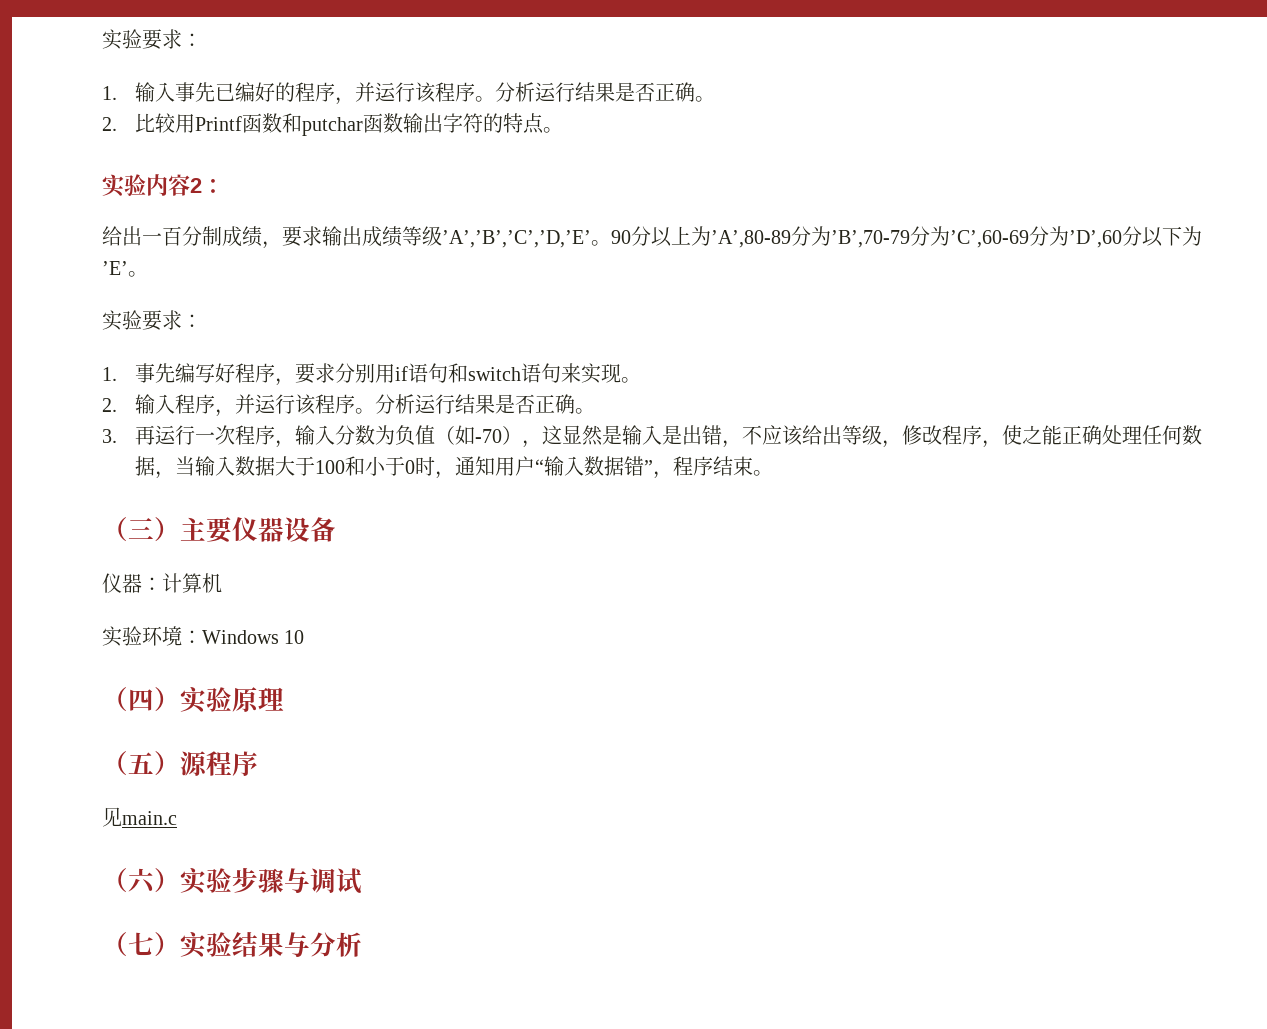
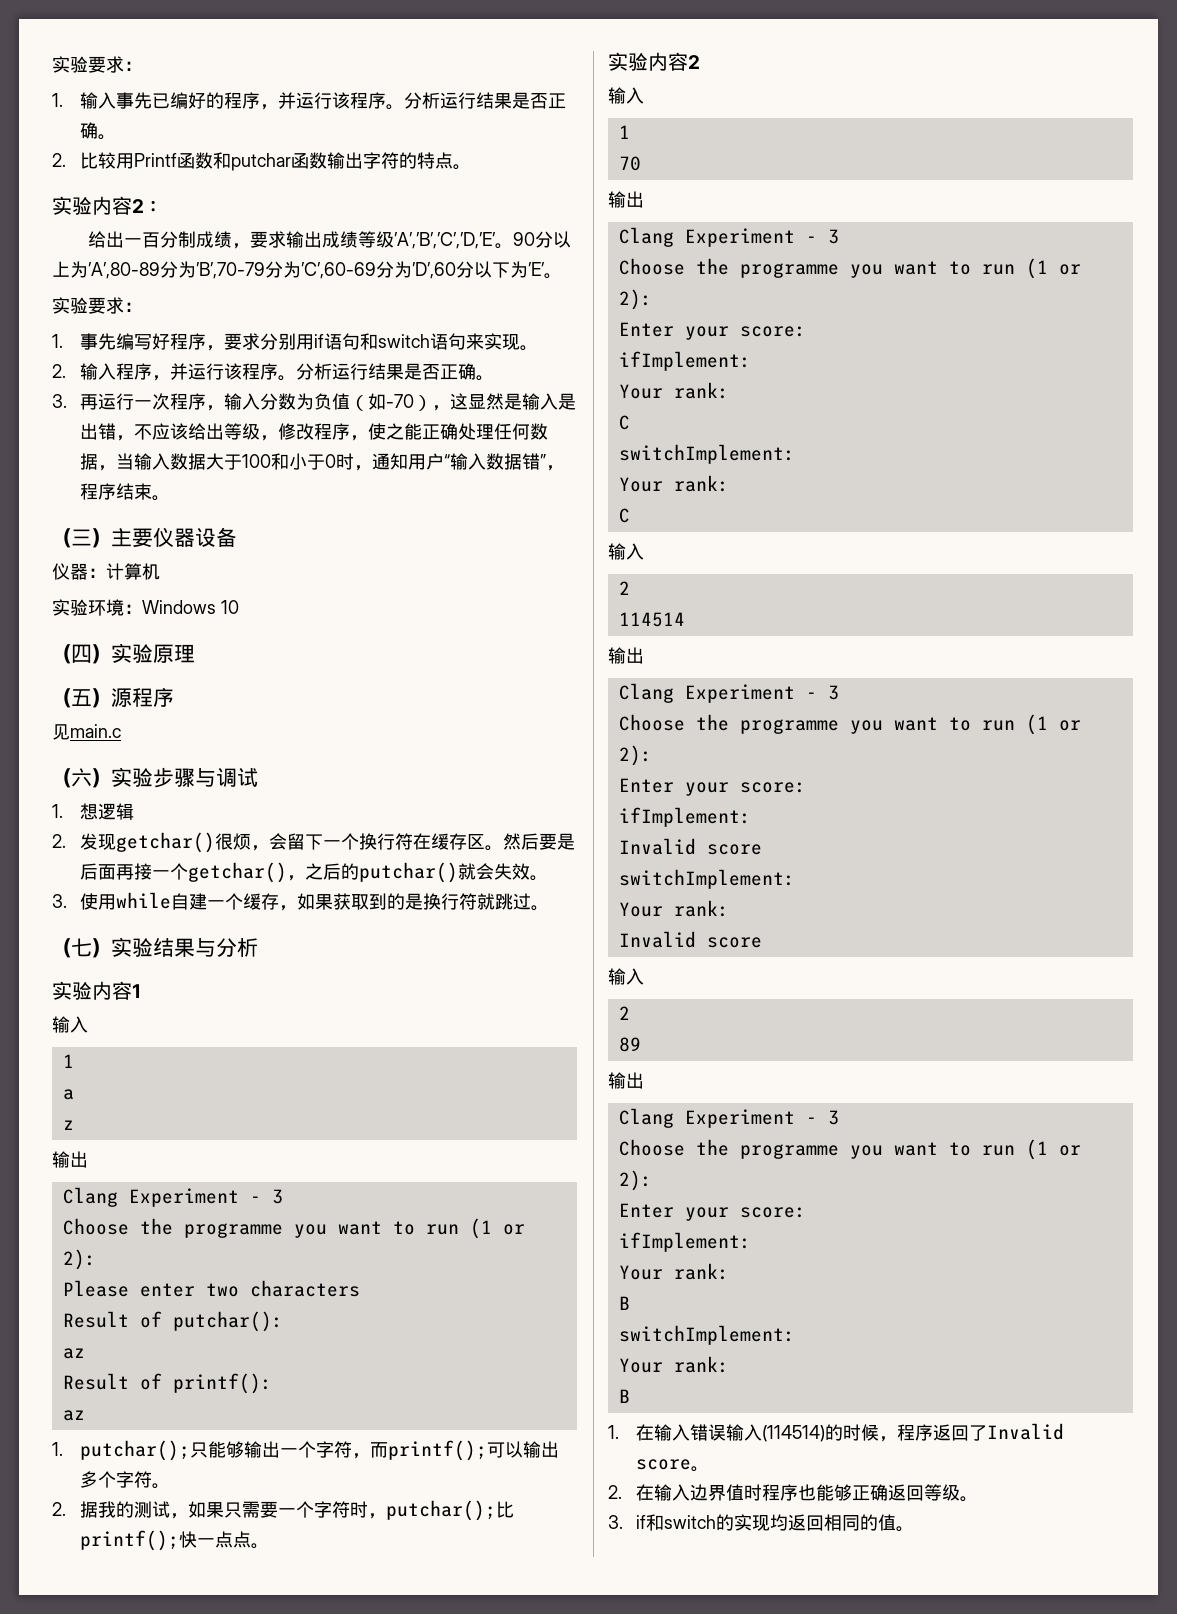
+ 1.想逻辑
+ 2.发现getchar()很烦，会留下一个换行符在缓存区。然后要是后面再接一个getchar()，之后的putchar()就会失效。
+ 3.使用while自建一个缓存，如果获取到的是换行符就跳过。
+ 实验内容1
+ 输入
+ 1
+ a
+ z
+ 输出
+ Clang Experiment - 3
+ Choose the programme you want to run (1 or 2):
+ Please enter two characters
+ Result of putchar():
+ az
+ Result of printf():
+ az
+ 1. putchar();只能够输出一个字符，而printf();可以输出多个字符。
+ 2.据我的测试，如果只需要一个字符时，putchar();比printf();快一点点。
+ 实验内容2
+ 输入
+ 1
+ 70
+ 输出
+ Clang Experiment - 3
+ Choose the programme you want to run (1 or 2):
+ Enter your score:
+ ifImplement:
+ Your rank:
+ C
+ switchImplement:
+ Your rank:
+ C
+ 输入
+ 2
+ 114514
+ 输出
+ Clang Experiment - 3
+ Choose the programme you want to run (1 or 2):
+ Enter your score:
+ ifImplement:
+ Invalid score
+ switchImplement:
+ Your rank:
+ Invalid score
+ 输入
+ 2
+ 89
+ 输出
+ Clang Experiment - 3
+ Choose the programme you want to run (1 or 2):
+ Enter your score:
+ ifImplement:
+ Your rank:
+ B
+ switchImplement:
+ Your rank:
+ B
+ 1.在输入错误输入(114514)的时候，程序返回了Invalid score。
+ 2.在输入边界值时程序也能够正确返回等级。
+ 3. if和switch的实现均返回相同的值。

